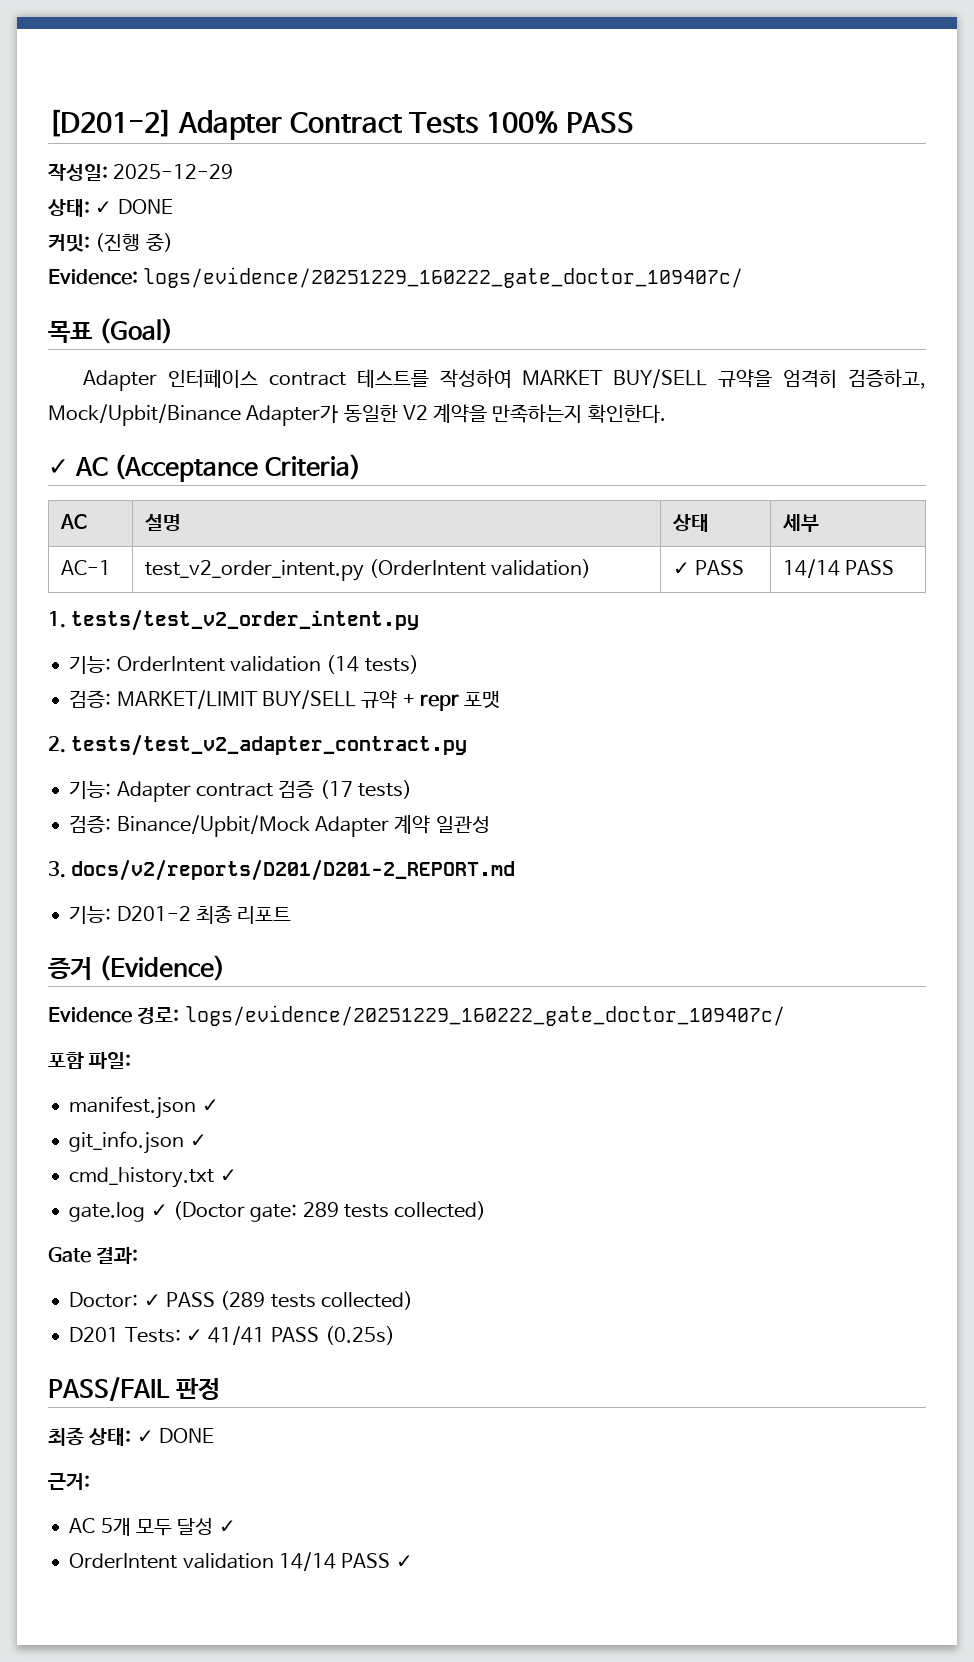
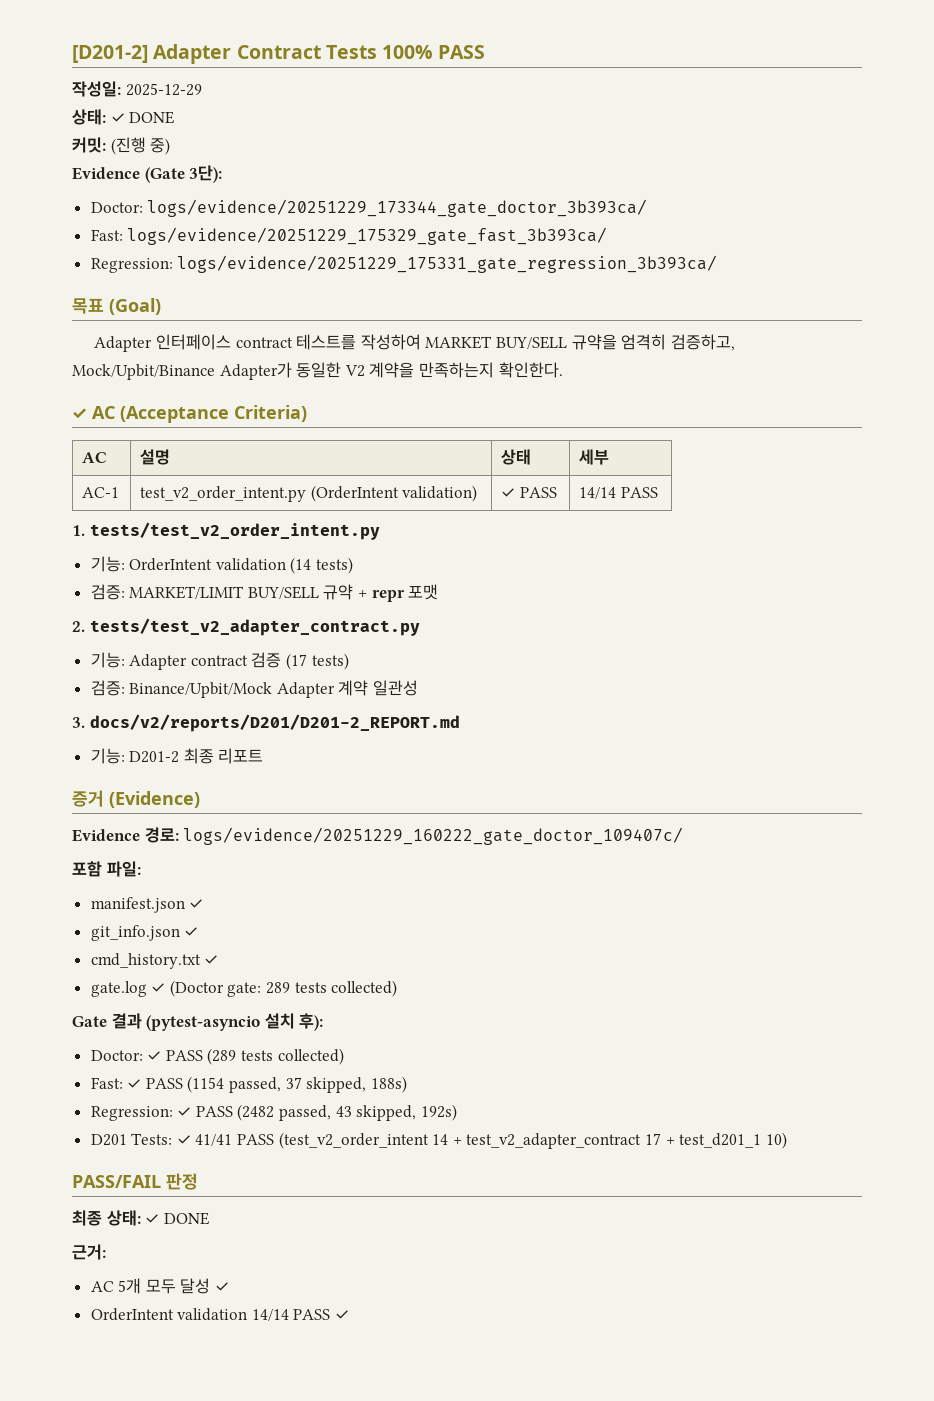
- Evidence: logs/evidence/20251229_160222_gate_doctor_109407c/
+ Evidence (Gate 3단):
+ Doctor: logs/evidence/20251229_173344_gate_doctor_3b393ca/
+ Fast: logs/evidence/20251229_175329_gate_fast_3b393ca/
+ Regression: logs/evidence/20251229_175331_gate_regression_3b393ca/
- Gate 결과:
+ Gate 결과 (pytest-asyncio 설치 후):
+ Fast: ✓ PASS (1154 passed, 37 skipped, 188s)
+ Regression: ✓ PASS (2482 passed, 43 skipped, 192s)
- D201 Tests: ✓ 41/41 PASS (0.25s)
+ D201 Tests: ✓ 41/41 PASS (test_v2_order_intent 14 + test_v2_adapter_contract 17 + test_d201_1 10)

